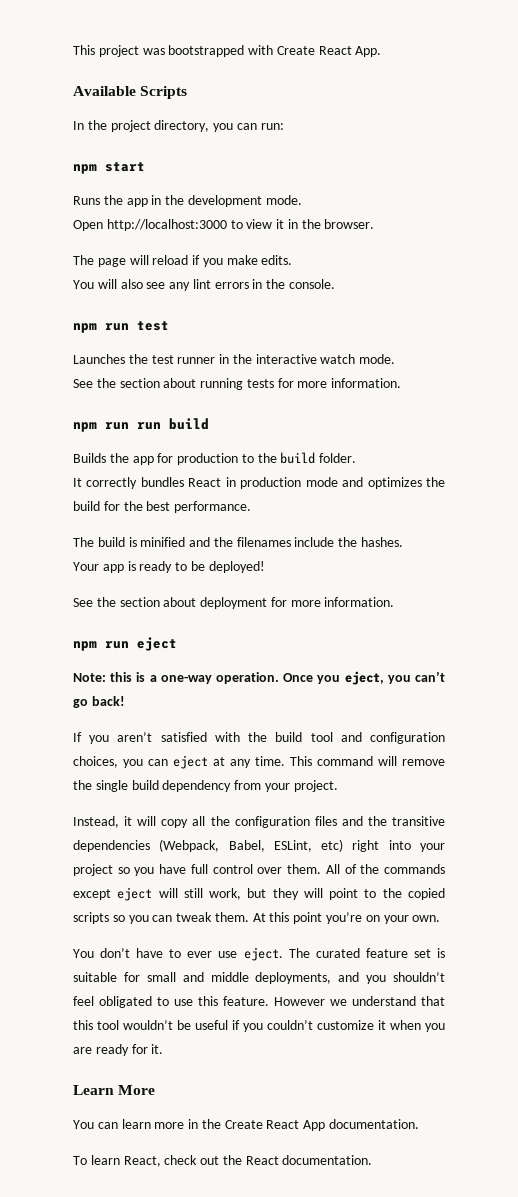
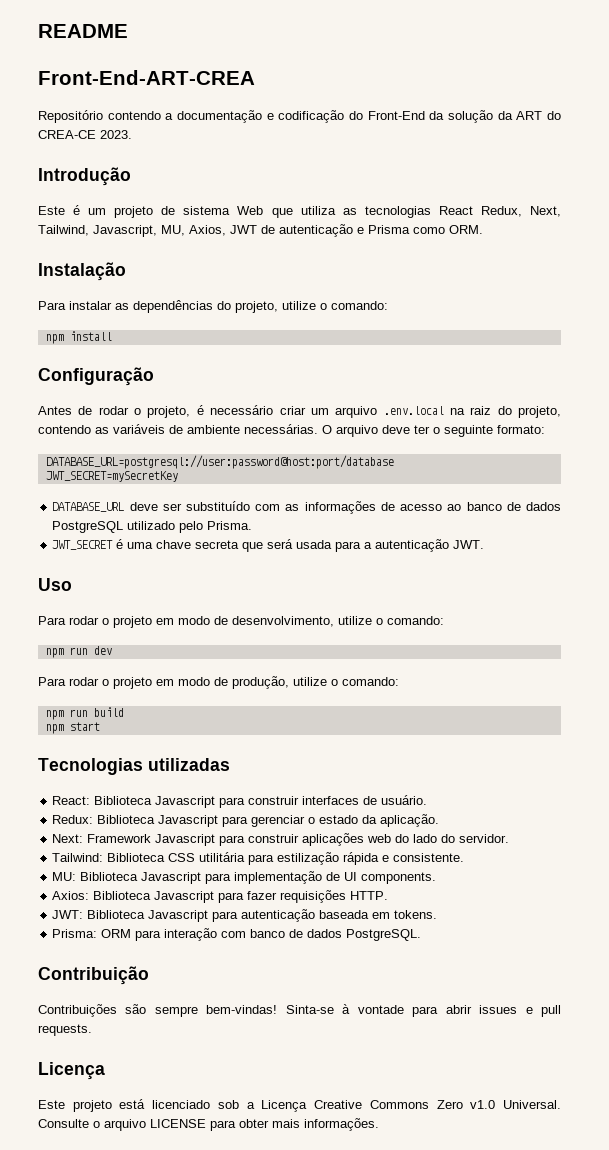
- This project was bootstrapped with Create React App.
- Available Scripts
- In the project directory, you can run:
+ README
+ Front-End-ART-CREA
+ Repositório contendo a documentação e codificação do Front-End da solução da ART do CREA-CE 2023.
+ Introdução
+ Este é um projeto de sistema Web que utiliza as tecnologias React Redux, Next, Tailwind, Javascript, MU, Axios, JWT de autenticação e Prisma como ORM.
+ Instalação
+ Para instalar as dependências do projeto, utilize o comando:
+ npm install
+ Configuração
+ Antes de rodar o projeto, é necessário criar um arquivo .env.local na raiz do projeto, contendo as variáveis de ambiente necessárias. O arquivo deve ter o seguinte formato:
+ DATABASE_URL=postgresql://user:password@host:port/database
+ JWT_SECRET=mySecretKey
+ DATABASE_URL deve ser substituído com as informações de acesso ao banco de dados PostgreSQL utilizado pelo Prisma.
+ JWT_SECRET é uma chave secreta que será usada para a autenticação JWT.
+ Uso
+ Para rodar o projeto em modo de desenvolvimento, utilize o comando:
+ npm run dev
+ Para rodar o projeto em modo de produção, utilize o comando:
+ npm run build
  npm start
- Runs the app in the development mode.
- Open http://localhost:3000 to view it in the browser.
- The page will reload if you make edits.
- You will also see any lint errors in the console.
- npm run test
- Launches the test runner in the interactive watch mode.
- See the section about running tests for more information.
- npm run run build
- Builds the app for production to the build folder.
- It correctly bundles React in production mode and optimizes the build for the best performance.
- The build is minified and the filenames include the hashes.
- Your app is ready to be deployed!
- See the section about deployment for more information.
- npm run eject
- Note: this is a one-way operation. Once you eject, you can’t go back!
- If you aren’t satisfied with the build tool and configuration choices, you can eject at any time. This command will remove the single build dependency from your project.
- Instead, it will copy all the configuration files and the transitive dependencies (Webpack, Babel, ESLint, etc) right into your project so you have full control over them. All of the commands except eject will still work, but they will point to the copied scripts so you can tweak them. At this point you’re on your own.
- You don’t have to ever use eject. The curated feature set is suitable for small and middle deployments, and you shouldn’t feel obligated to use this feature. However we understand that this tool wouldn’t be useful if you couldn’t customize it when you are ready for it.
- Learn More
- You can learn more in the Create React App documentation.
- To learn React, check out the React documentation.
+ Tecnologias utilizadas
+ React: Biblioteca Javascript para construir interfaces de usuário.
+ Redux: Biblioteca Javascript para gerenciar o estado da aplicação.
+ Next: Framework Javascript para construir aplicações web do lado do servidor.
+ Tailwind: Biblioteca CSS utilitária para estilização rápida e consistente.
+ MU: Biblioteca Javascript para implementação de UI components.
+ Axios: Biblioteca Javascript para fazer requisições HTTP.
+ JWT: Biblioteca Javascript para autenticação baseada em tokens.
+ Prisma: ORM para interação com banco de dados PostgreSQL.
+ Contribuição
+ Contribuições são sempre bem-vindas! Sinta-se à vontade para abrir issues e pull requests.
+ Licença
+ Este projeto está licenciado sob a Licença Creative Commons Zero v1.0 Universal. Consulte o arquivo LICENSE para obter mais informações.

